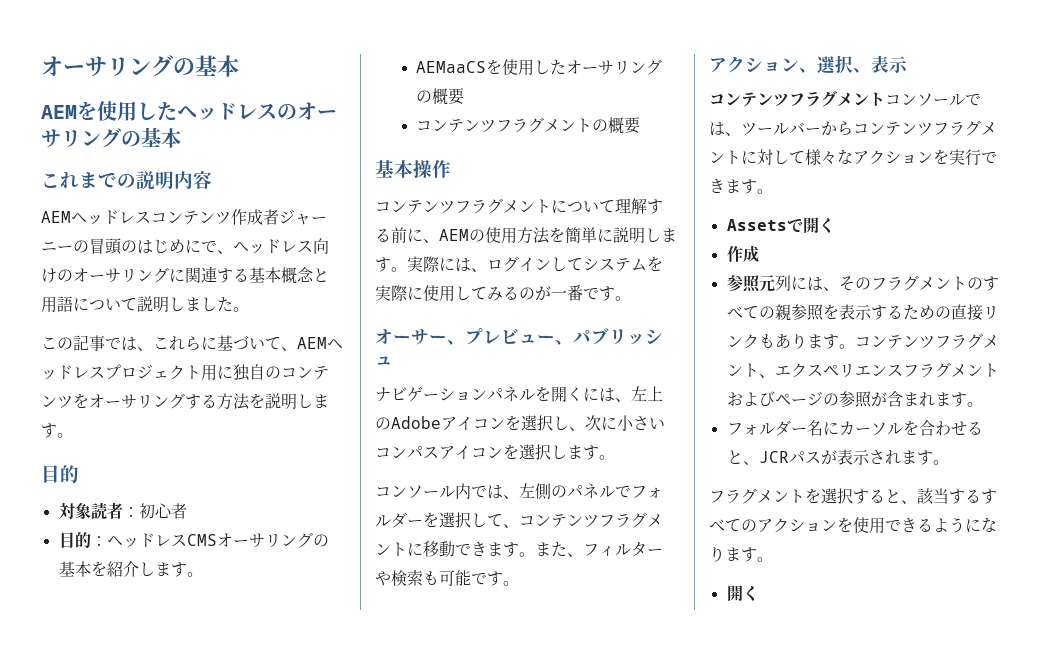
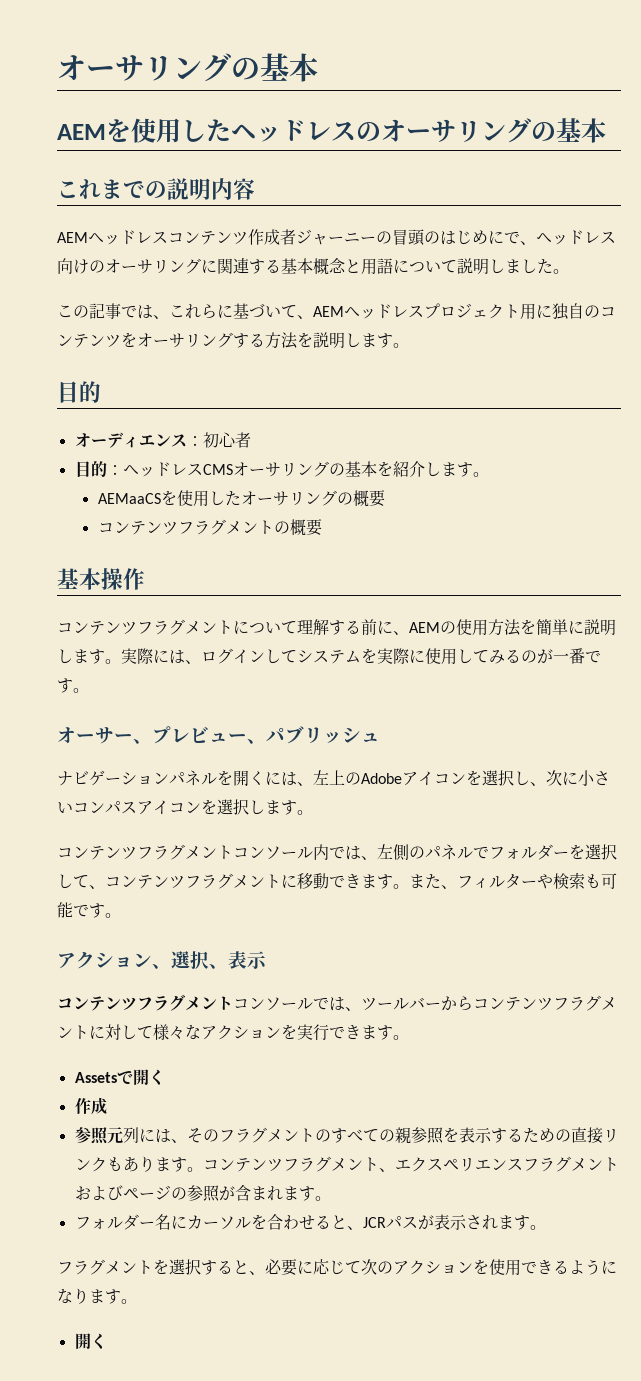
- 対象読者：初心者
+ オーディエンス：初心者
- コンソール内では、左側のパネルでフォルダーを選択して、コンテンツフラグメントに移動できます。
+ コンテンツフラグメントコンソール内では、左側のパネルでフォルダーを選択して、コンテンツフラグメントに移動できます。
- フラグメントを選択すると、該当するすべてのアクションを使用できるようになります。
+ フラグメントを選択すると、必要に応じて次のアクションを使用できるようになります。

